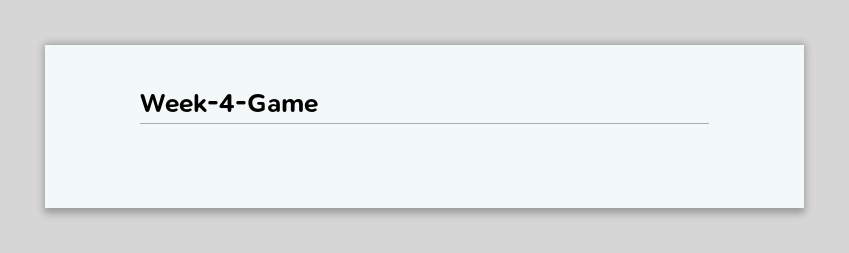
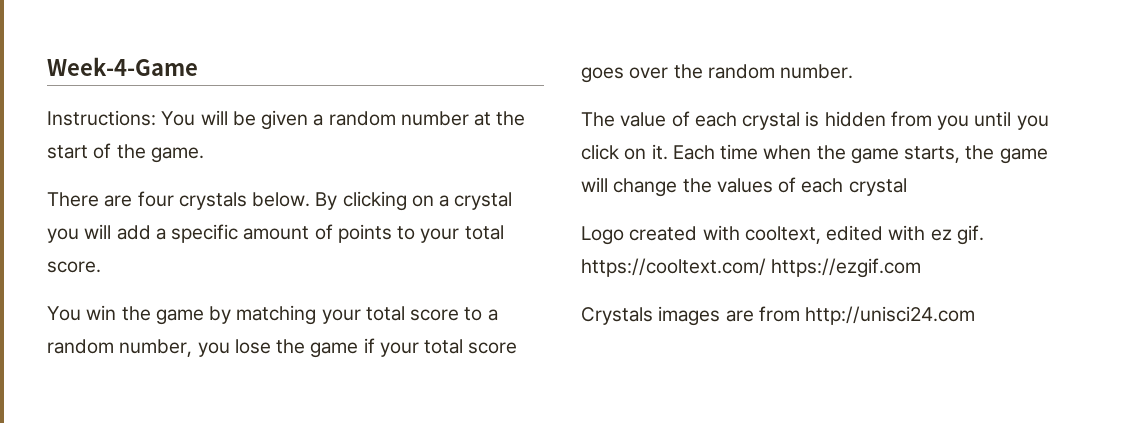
+ Instructions: You will be given a random number at the start of the game.
+ There are four crystals below. By clicking on a crystal you will add a specific amount of points to your total score.
+ You win the game by matching your total score to a random number, you lose the game if your total score goes over the random number.
+ The value of each crystal is hidden from you until you click on it. Each time when the game starts, the game will change the values of each crystal
+ Logo created with cooltext, edited with ez gif. https://cooltext.com/ https://ezgif.com
+ Crystals images are from http://unisci24.com

